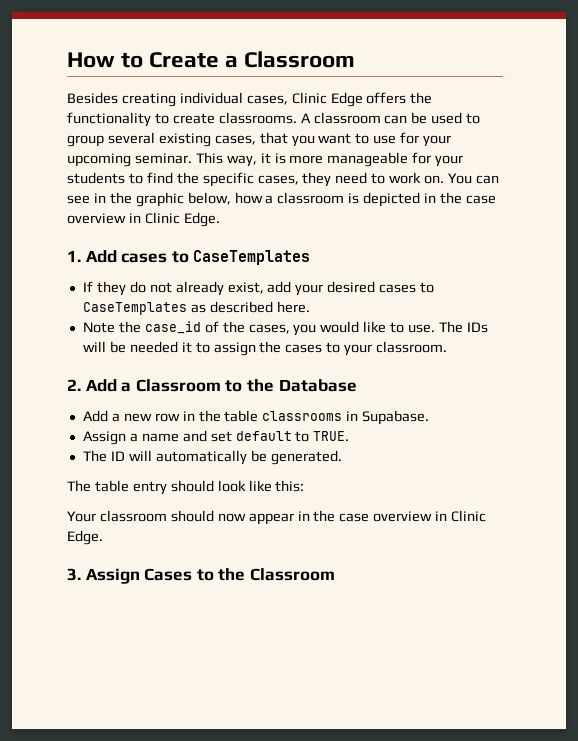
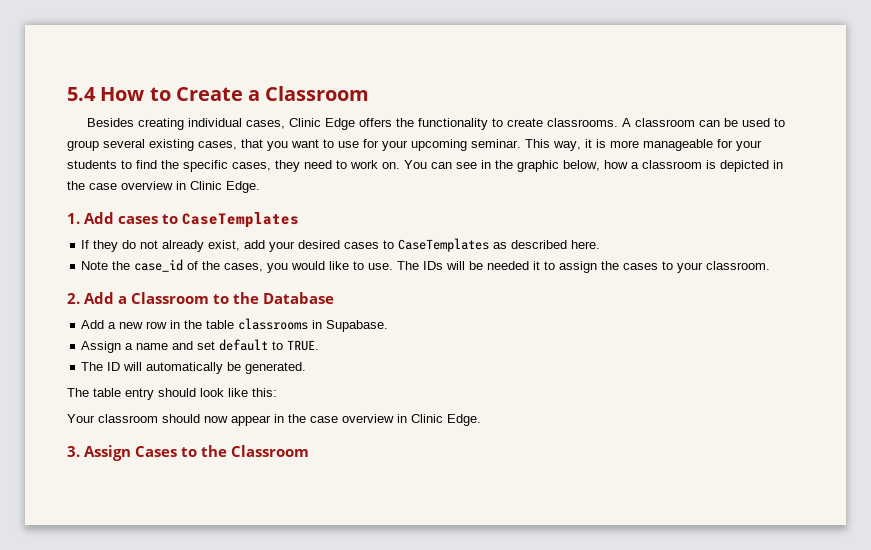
- How to Create a Classroom
+ 5.4 How to Create a Classroom

